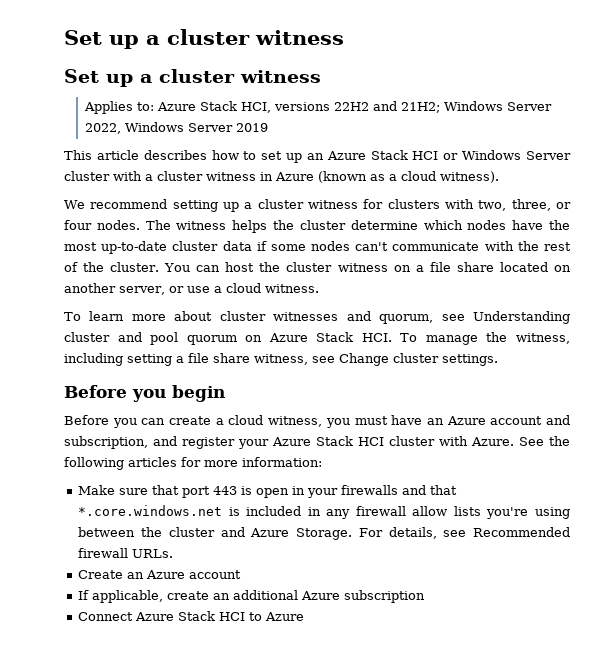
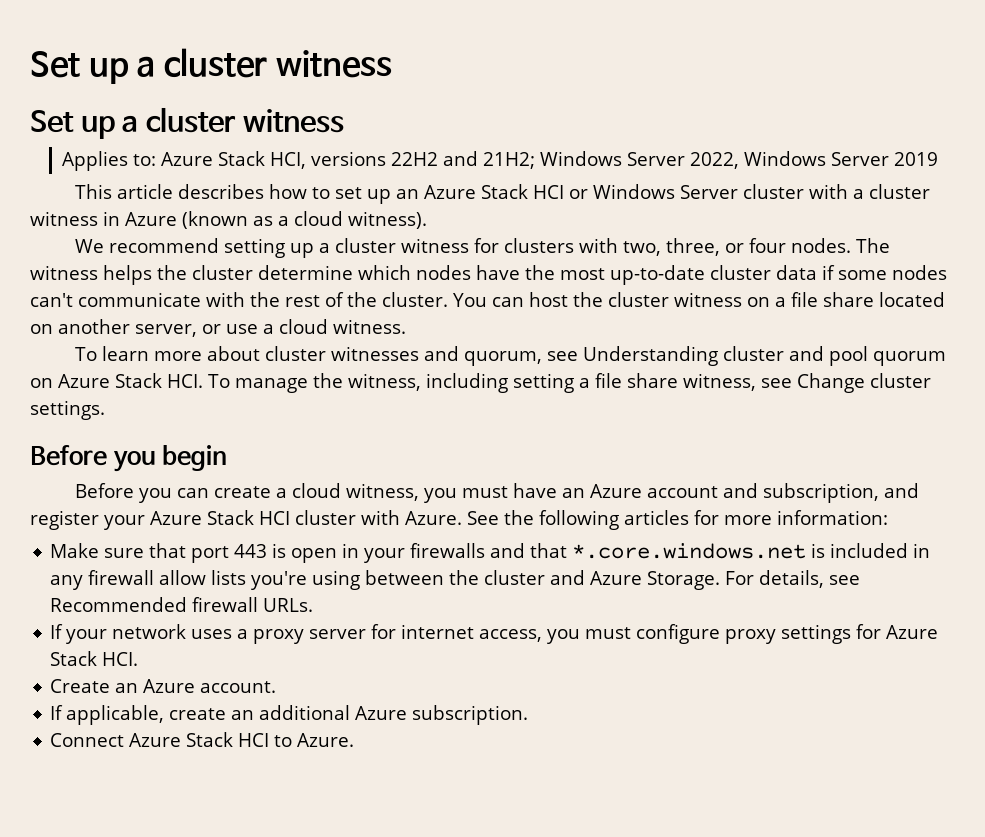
+ If your network uses a proxy server for internet access, you must configure proxy settings for Azure Stack HCI.
- Create an Azure account
+ Create an Azure account.
- If applicable, create an additional Azure subscription
+ If applicable, create an additional Azure subscription.
- Connect Azure Stack HCI to Azure
+ Connect Azure Stack HCI to Azure.

